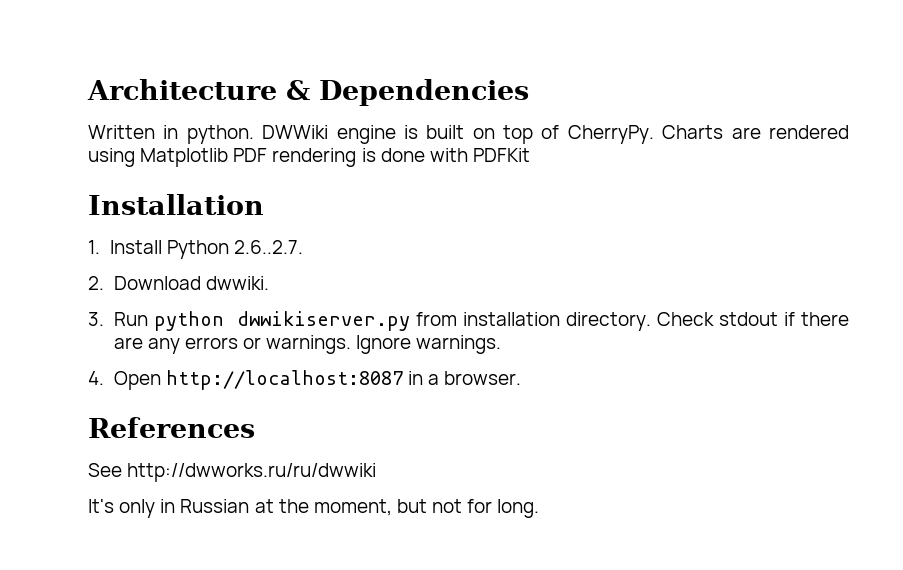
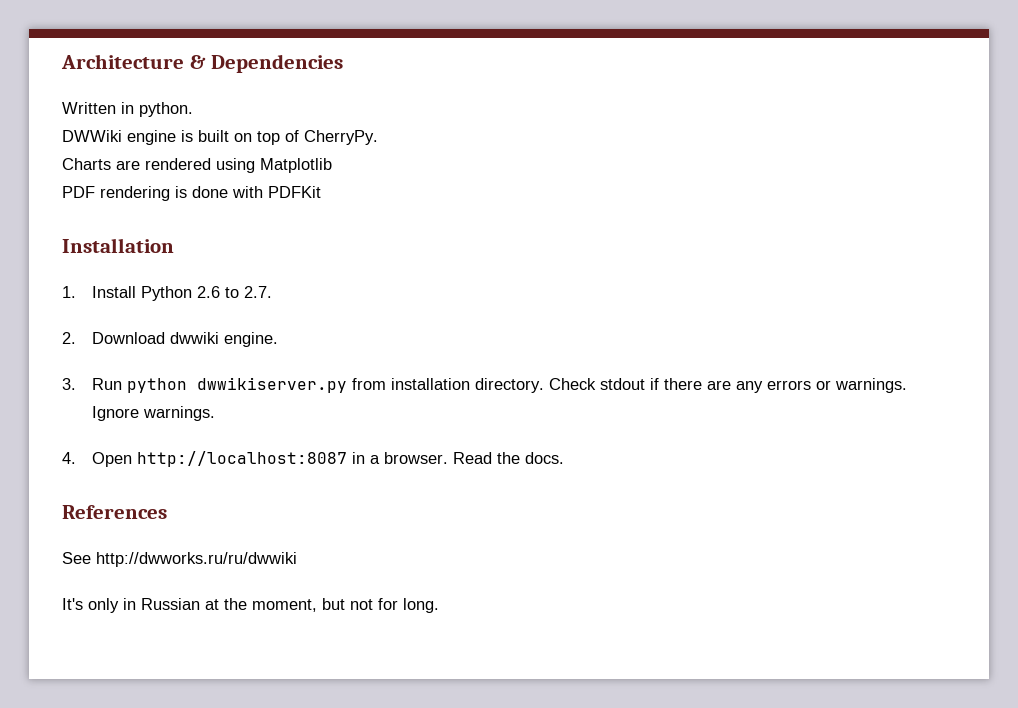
- Written in python. DWWiki engine is built on top of CherryPy. Charts are rendered using Matplotlib PDF rendering is done with PDFKit
+ Written in python.
+ DWWiki engine is built on top of CherryPy.
+ Charts are rendered using Matplotlib
+ PDF rendering is done with PDFKit
- 1. Install Python 2.6..2.7.
+ 1. Install Python 2.6 to 2.7.
- 2. Download dwwiki.
+ 2. Download dwwiki engine.
+ Read the docs.

